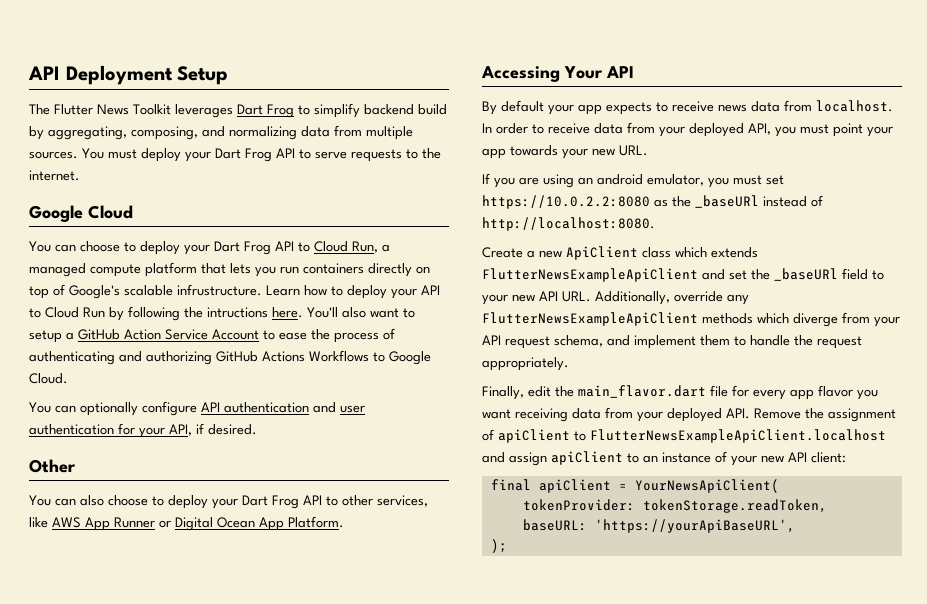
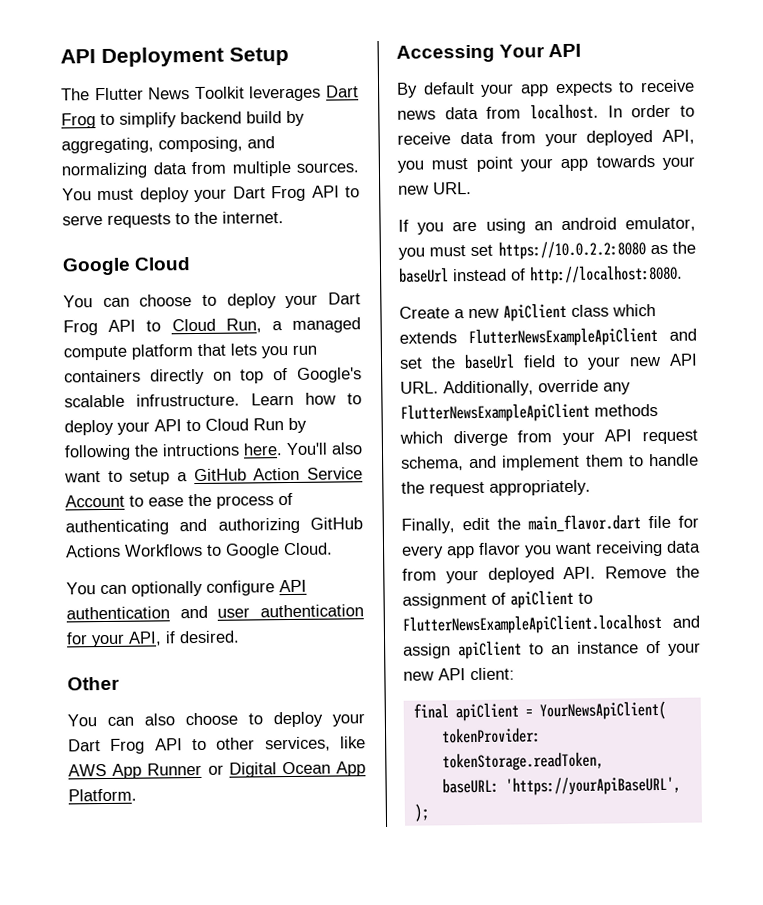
- If you are using an android emulator, you must set https://10.0.2.2:8080 as the _baseURl instead of http://localhost:8080.
+ If you are using an android emulator, you must set https://10.0.2.2:8080 as the baseUrl instead of http://localhost:8080.
- Create a new ApiClient class which extends FlutterNewsExampleApiClient and set the _baseURl field to your new API URL. Additionally, override any FlutterNewsExampleApiClient methods which diverge from your API request schema, and implement them to handle the request appropriately.
+ Create a new ApiClient class which extends FlutterNewsExampleApiClient and set the baseUrl field to your new API URL. Additionally, override any FlutterNewsExampleApiClient methods which diverge from your API request schema, and implement them to handle the request appropriately.

